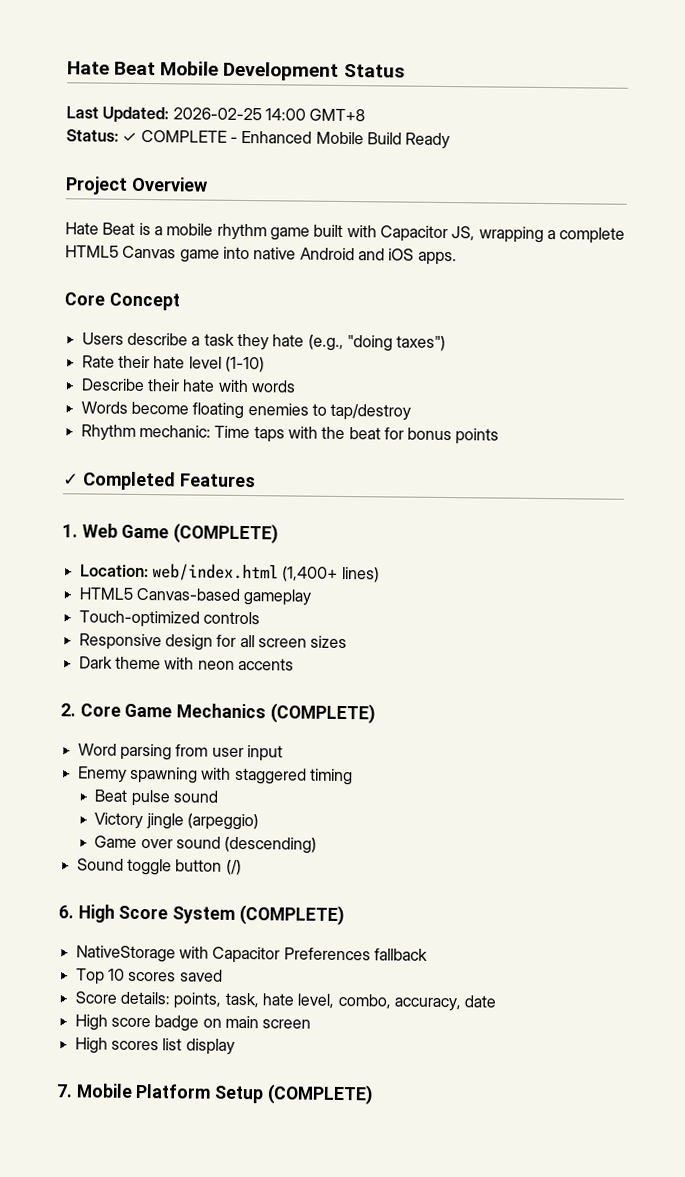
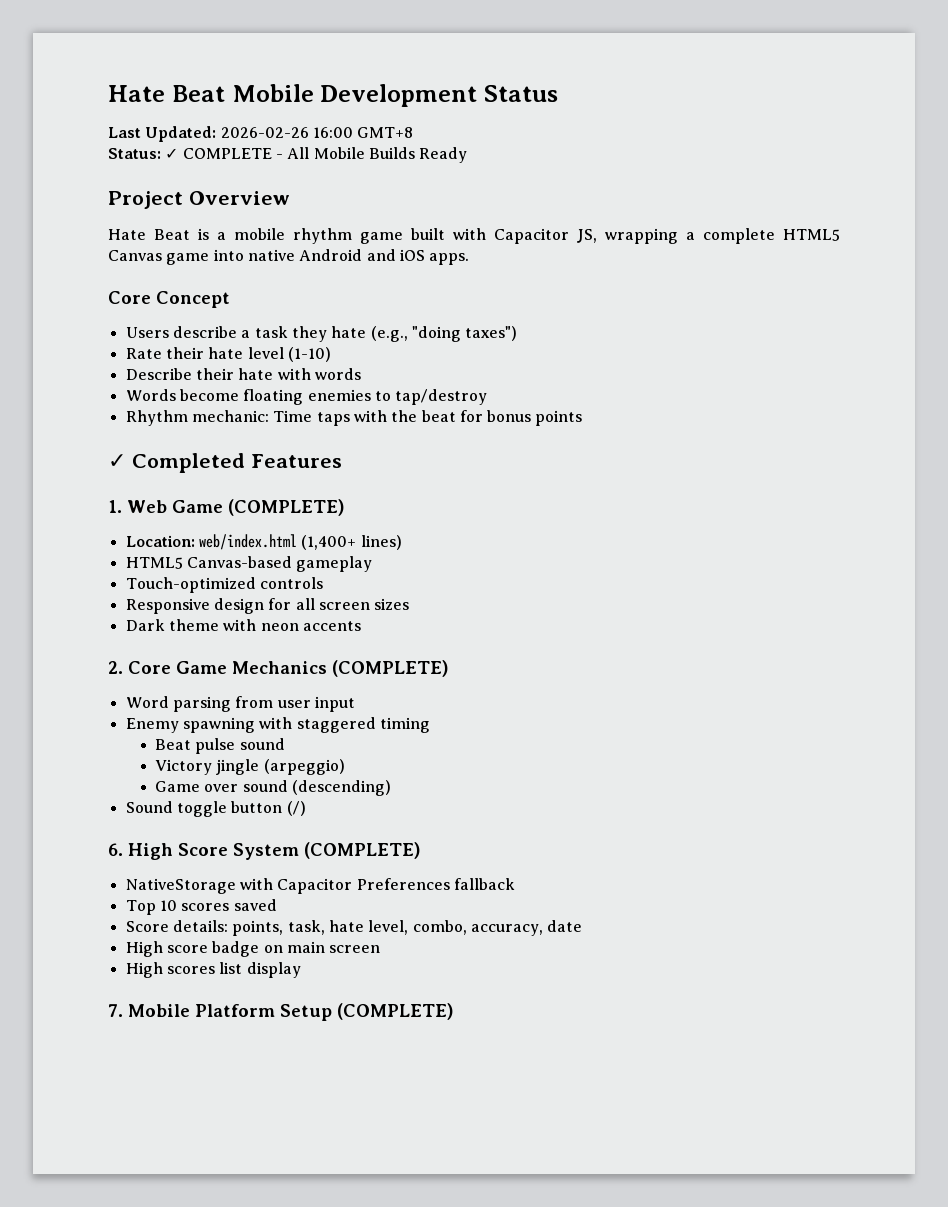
- Last Updated: 2026-02-25 14:00 GMT+8
+ Last Updated: 2026-02-26 16:00 GMT+8
- Status: ✓ COMPLETE - Enhanced Mobile Build Ready
+ Status: ✓ COMPLETE - All Mobile Builds Ready

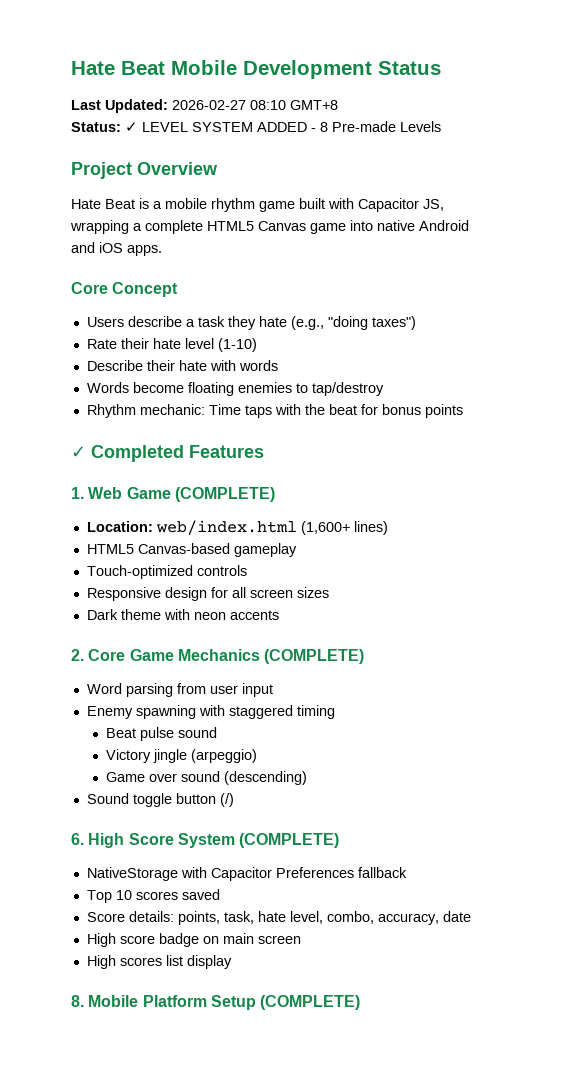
- Last Updated: 2026-02-26 16:00 GMT+8
+ Last Updated: 2026-02-27 08:10 GMT+8
- Status: ✓ COMPLETE - All Mobile Builds Ready
+ Status: ✓ LEVEL SYSTEM ADDED - 8 Pre-made Levels
- Location: web/index.html (1,400+ lines)
+ Location: web/index.html (1,600+ lines)
- 7. Mobile Platform Setup (COMPLETE)
+ 8. Mobile Platform Setup (COMPLETE)

